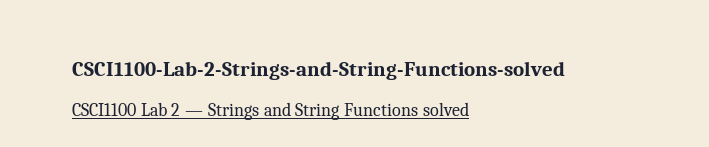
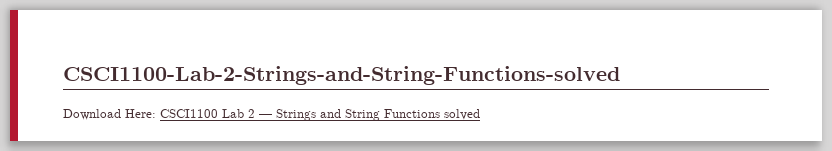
- CSCI1100 Lab 2 — Strings and String Functions solved
+ Download Here: CSCI1100 Lab 2 — Strings and String Functions solved

